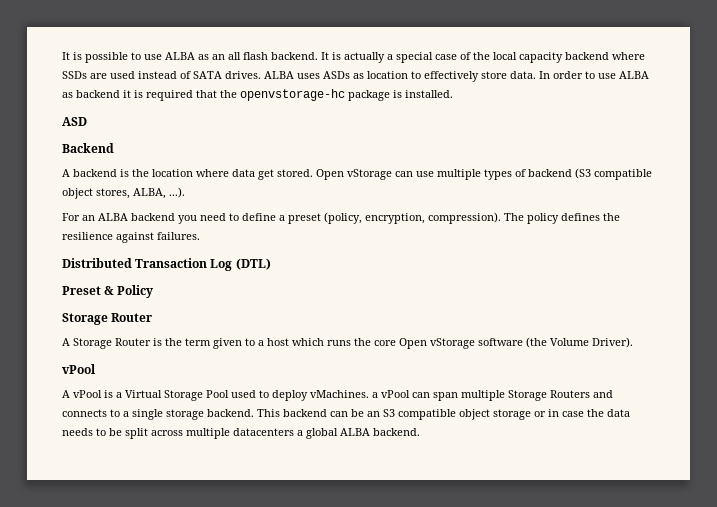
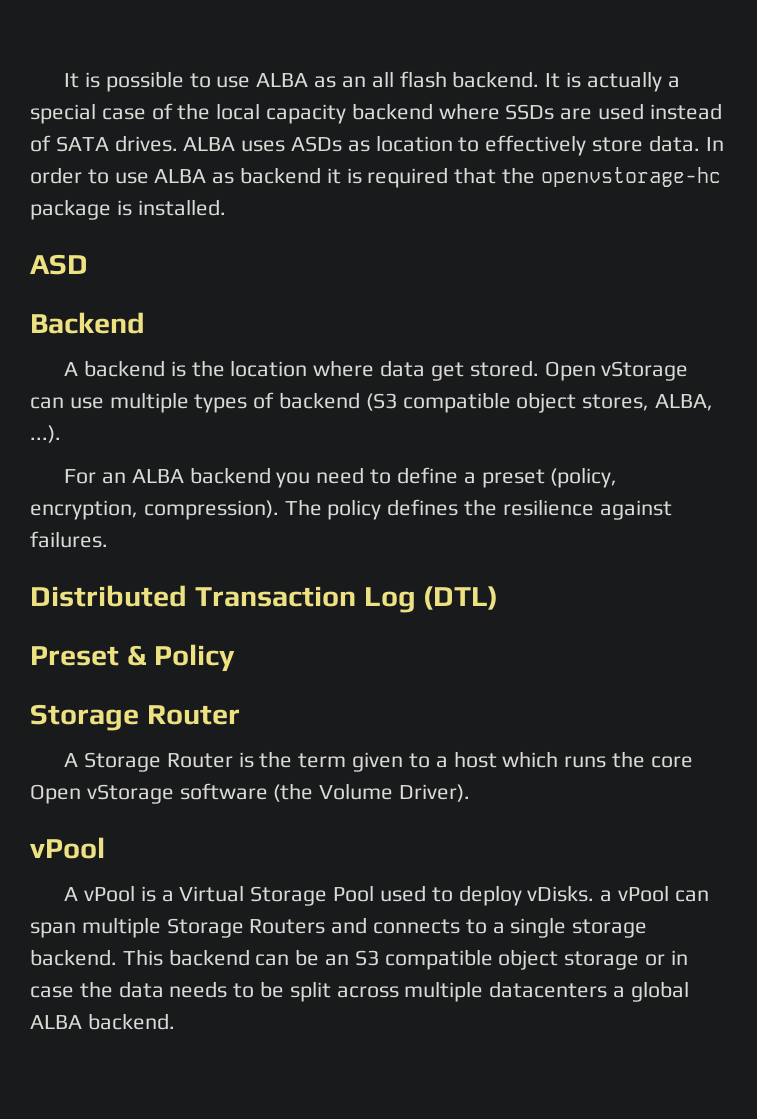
- A vPool is a Virtual Storage Pool used to deploy vMachines. a vPool can span multiple Storage Routers and connects to a single storage backend.
+ A vPool is a Virtual Storage Pool used to deploy vDisks. a vPool can span multiple Storage Routers and connects to a single storage backend.

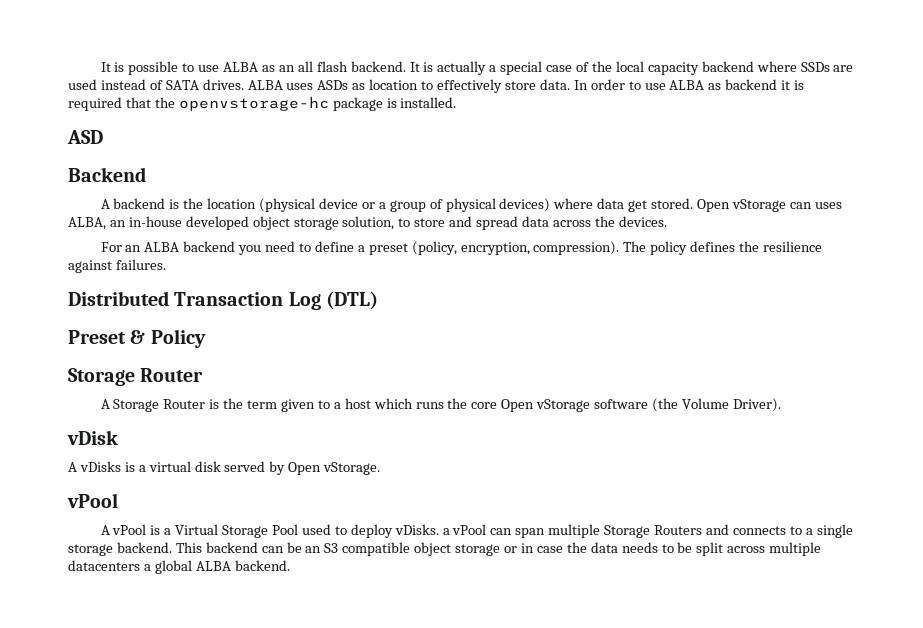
- A backend is the location where data get stored.
+ A backend is the location (physical device or a group of physical devices) where data get stored.
- Open vStorage can use multiple types of backend (S3 compatible object stores, ALBA, ...).
+ Open vStorage can uses ALBA, an in-house developed object storage solution, to store and spread data across the devices.
+ vDisk
+ A vDisks is a virtual disk served by Open vStorage.

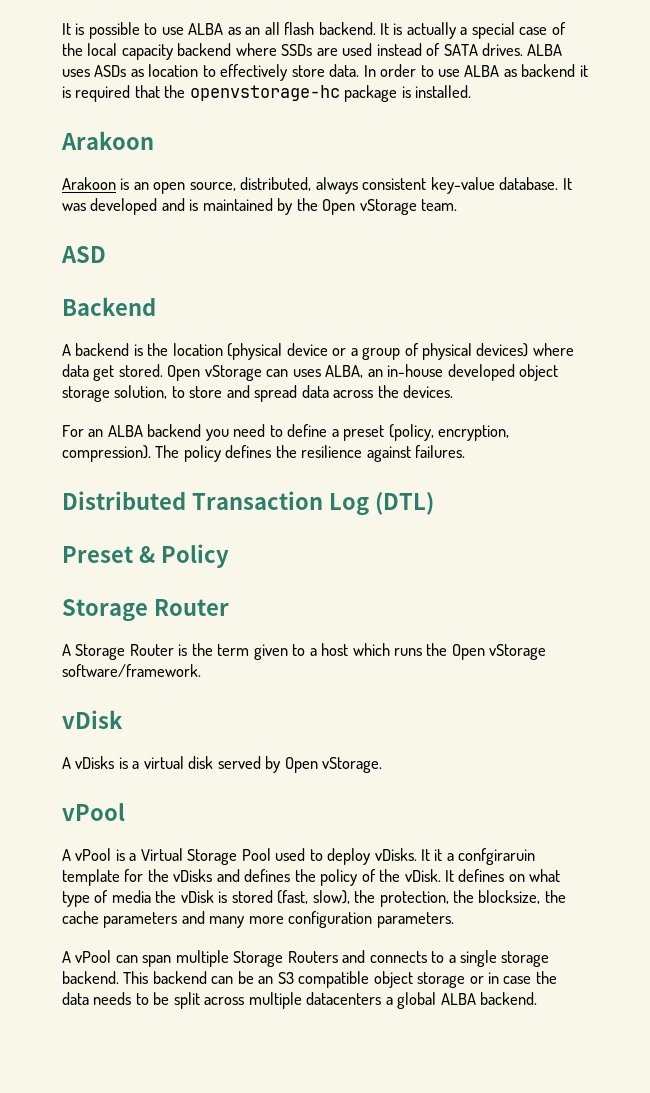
  In order to use ALBA as backend it is required that the openvstorage-hc package is installed.
+ Arakoon
+ Arakoon is an open source, distributed, always consistent key-value database. It was developed and is maintained by the Open vStorage team.
- A Storage Router is the term given to a host which runs the core Open vStorage software (the Volume Driver).
+ A Storage Router is the term given to a host which runs the Open vStorage software/framework.
- A vPool is a Virtual Storage Pool used to deploy vDisks. a vPool can span multiple Storage Routers and connects to a single storage backend.
+ A vPool is a Virtual Storage Pool used to deploy vDisks. It it a confgiraruin template for the vDisks and defines the policy of the vDisk. It defines on what type of media the vDisk is stored (fast, slow), the protection, the blocksize, the cache parameters and many more configuration parameters.
+ A vPool can span multiple Storage Routers and connects to a single storage backend.

